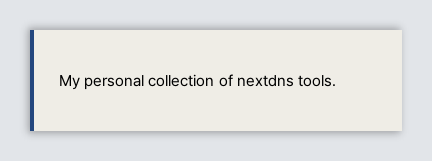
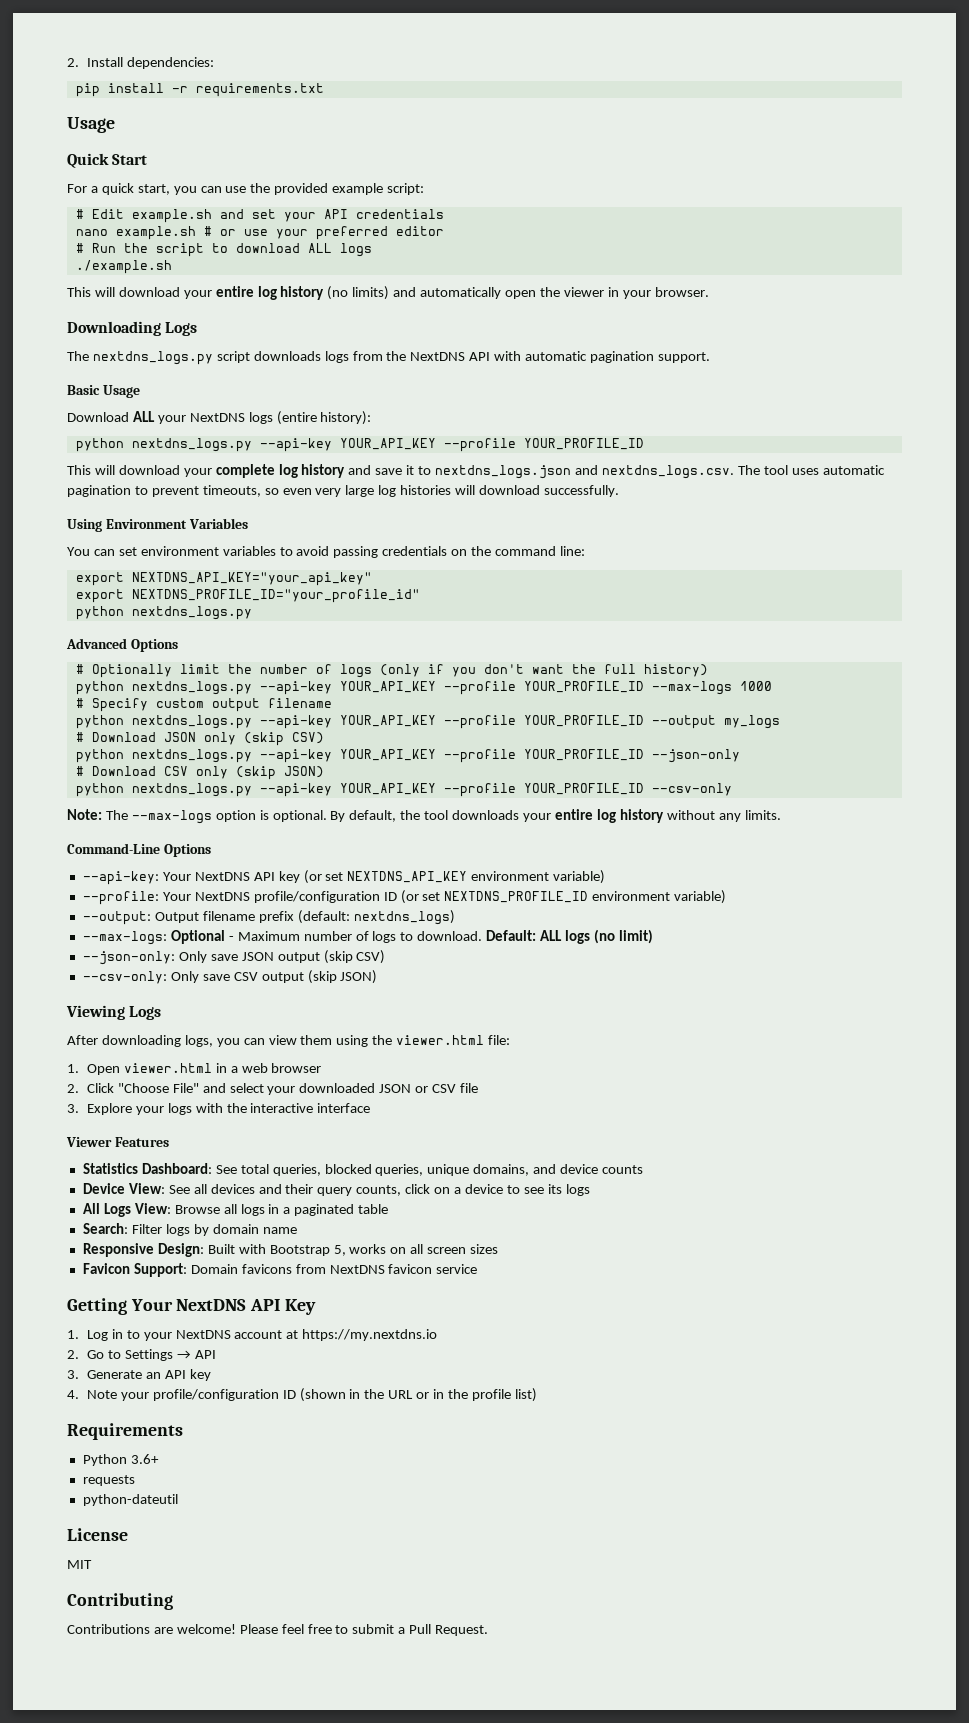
- My personal collection of nextdns tools.
+ 2. Install dependencies:
+ pip install -r requirements.txt
+ Usage
+ Quick Start
+ For a quick start, you can use the provided example script:
+ # Edit example.sh and set your API credentials
+ nano example.sh # or use your preferred editor
+ # Run the script to download ALL logs
+ ./example.sh
+ This will download your entire log history (no limits) and automatically open the viewer in your browser.
+ Downloading Logs
+ The nextdns_logs.py script downloads logs from the NextDNS API with automatic pagination support.
+ Basic Usage
+ Download ALL your NextDNS logs (entire history):
+ python nextdns_logs.py --api-key YOUR_API_KEY --profile YOUR_PROFILE_ID
+ This will download your complete log history and save it to nextdns_logs.json and nextdns_logs.csv. The tool uses automatic pagination to prevent timeouts, so even very large log histories will download successfully.
+ Using Environment Variables
+ You can set environment variables to avoid passing credentials on the command line:
+ export NEXTDNS_API_KEY="your_api_key"
+ export NEXTDNS_PROFILE_ID="your_profile_id"
+ python nextdns_logs.py
+ Advanced Options
+ # Optionally limit the number of logs (only if you don't want the full history)
+ python nextdns_logs.py --api-key YOUR_API_KEY --profile YOUR_PROFILE_ID --max-logs 1000
+ # Specify custom output filename
+ python nextdns_logs.py --api-key YOUR_API_KEY --profile YOUR_PROFILE_ID --output my_logs
+ # Download JSON only (skip CSV)
+ python nextdns_logs.py --api-key YOUR_API_KEY --profile YOUR_PROFILE_ID --json-only
+ # Download CSV only (skip JSON)
+ python nextdns_logs.py --api-key YOUR_API_KEY --profile YOUR_PROFILE_ID --csv-only
+ Note: The --max-logs option is optional. By default, the tool downloads your entire log history without any limits.
+ Command-Line Options
+ --api-key: Your NextDNS API key (or set NEXTDNS_API_KEY environment variable)
+ --profile: Your NextDNS profile/configuration ID (or set NEXTDNS_PROFILE_ID environment variable)
+ --output: Output filename prefix (default: nextdns_logs)
+ --max-logs: Optional - Maximum number of logs to download. Default: ALL logs (no limit)
+ --json-only: Only save JSON output (skip CSV)
+ --csv-only: Only save CSV output (skip JSON)
+ Viewing Logs
+ After downloading logs, you can view them using the viewer.html file:
+ 1. Open viewer.html in a web browser
+ 2. Click "Choose File" and select your downloaded JSON or CSV file
+ 3. Explore your logs with the interactive interface
+ Viewer Features
+ Statistics Dashboard: See total queries, blocked queries, unique domains, and device counts
+ Device View: See all devices and their query counts, click on a device to see its logs
+ All Logs View: Browse all logs in a paginated table
+ Search: Filter logs by domain name
+ Responsive Design: Built with Bootstrap 5, works on all screen sizes
+ Favicon Support: Domain favicons from NextDNS favicon service
+ Getting Your NextDNS API Key
+ 1. Log in to your NextDNS account at https://my.nextdns.io
+ 2. Go to Settings → API
+ 3. Generate an API key
+ 4. Note your profile/configuration ID (shown in the URL or in the profile list)
+ Requirements
+ Python 3.6+
+ requests
+ python-dateutil
+ License
+ MIT
+ Contributing
+ Contributions are welcome! Please feel free to submit a Pull Request.

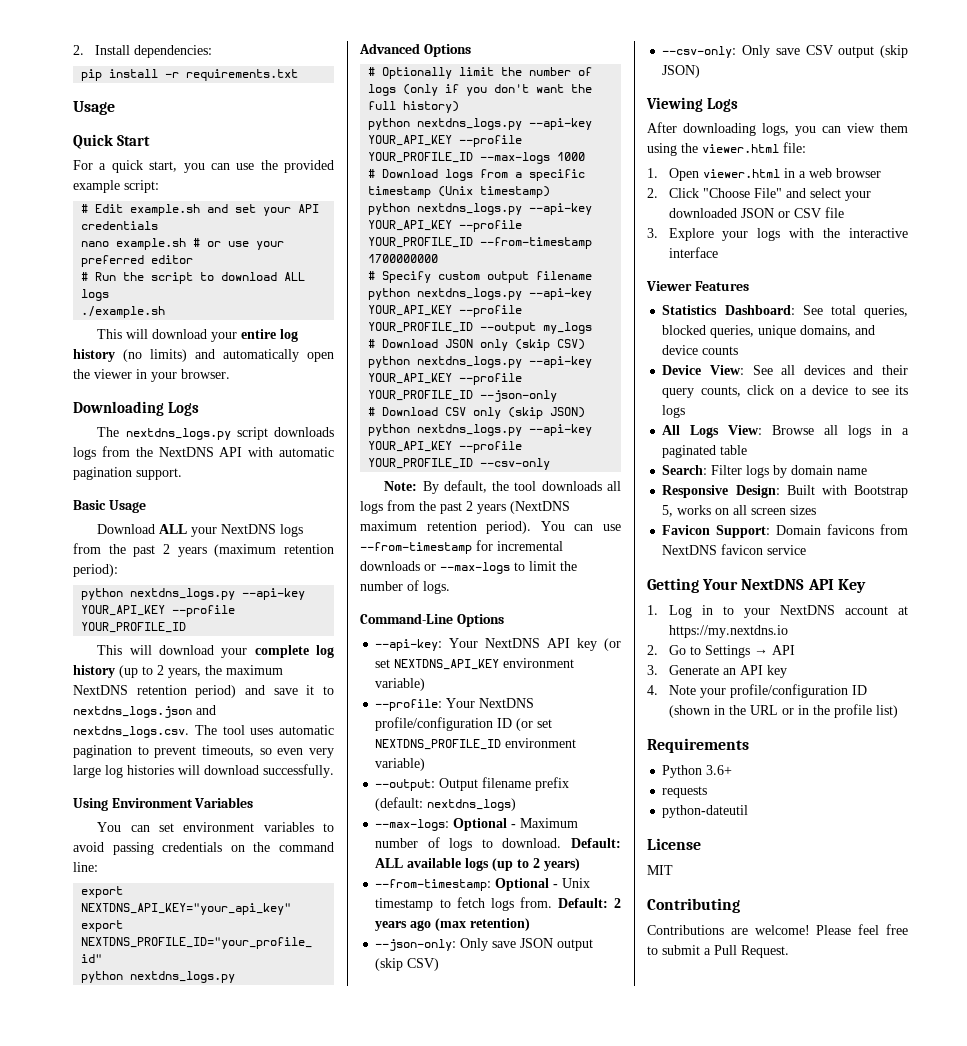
- Download ALL your NextDNS logs (entire history):
+ Download ALL your NextDNS logs from the past 2 years (maximum retention period):
- This will download your complete log history and save it to nextdns_logs.json and nextdns_logs.csv. The tool uses automatic pagination to prevent timeouts, so even very large log histories will download successfully.
+ This will download your complete log history (up to 2 years, the maximum NextDNS retention period) and save it to nextdns_logs.json and nextdns_logs.csv. The tool uses automatic pagination to prevent timeouts, so even very large log histories will download successfully.
+ # Download logs from a specific timestamp (Unix timestamp)
+ python nextdns_logs.py --api-key YOUR_API_KEY --profile YOUR_PROFILE_ID --from-timestamp 1700000000
- Note: The --max-logs option is optional. By default, the tool downloads your entire log history without any limits.
+ Note: By default, the tool downloads all logs from the past 2 years (NextDNS maximum retention period). You can use --from-timestamp for incremental downloads or --max-logs to limit the number of logs.
- Default: ALL logs (no limit)
+ Default: ALL available logs (up to 2 years)
+ --from-timestamp: Optional - Unix timestamp to fetch logs from. Default: 2 years ago (max retention)

